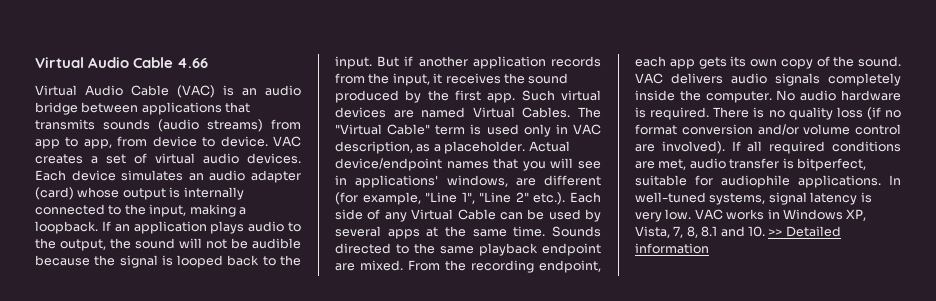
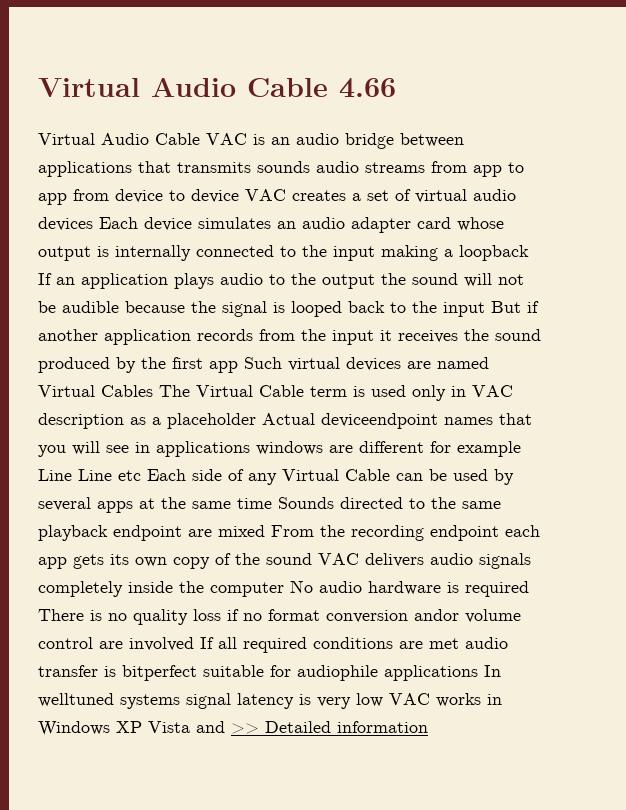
- Virtual Audio Cable (VAC) is an audio bridge between applications that transmits sounds (audio streams) from app to app, from device to device. VAC creates a set of virtual audio devices. Each device simulates an audio adapter (card) whose output is internally connected to the input, making a loopback. If an application plays audio to the output, the sound will not be audible because the signal is looped back to the input. But if another application records from the input, it receives the sound produced by the first app. Such virtual devices are named Virtual Cables. The "Virtual Cable" term is used only in VAC description, as a placeholder. Actual device/endpoint names that you will see in applications' windows, are different (for example, "Line 1", "Line 2" etc.). Each side of any Virtual Cable can be used by several apps at the same time. Sounds directed to the same playback endpoint are mixed. From the recording endpoint, each app gets its own copy of the sound. VAC delivers audio signals completely inside the computer. No audio hardware is required. There is no quality loss (if no format conversion and/or volume control are involved). If all required conditions are met, audio transfer is bitperfect, suitable for audiophile applications. In well-tuned systems, signal latency is very low. VAC works in Windows XP, Vista, 7, 8, 8.1 and 10. >> Detailed information
+ Virtual Audio Cable VAC is an audio bridge between applications that transmits sounds audio streams from app to app from device to device VAC creates a set of virtual audio devices Each device simulates an audio adapter card whose output is internally connected to the input making a loopback If an application plays audio to the output the sound will not be audible because the signal is looped back to the input But if another application records from the input it receives the sound produced by the first app Such virtual devices are named Virtual Cables The Virtual Cable term is used only in VAC description as a placeholder Actual deviceendpoint names that you will see in applications windows are different for example Line Line etc Each side of any Virtual Cable can be used by several apps at the same time Sounds directed to the same playback endpoint are mixed From the recording endpoint each app gets its own copy of the sound VAC delivers audio signals completely inside the computer No audio hardware is required There is no quality loss if no format conversion andor volume control are involved If all required conditions are met audio transfer is bitperfect suitable for audiophile applications In welltuned systems signal latency is very low VAC works in Windows XP Vista and >> Detailed information

